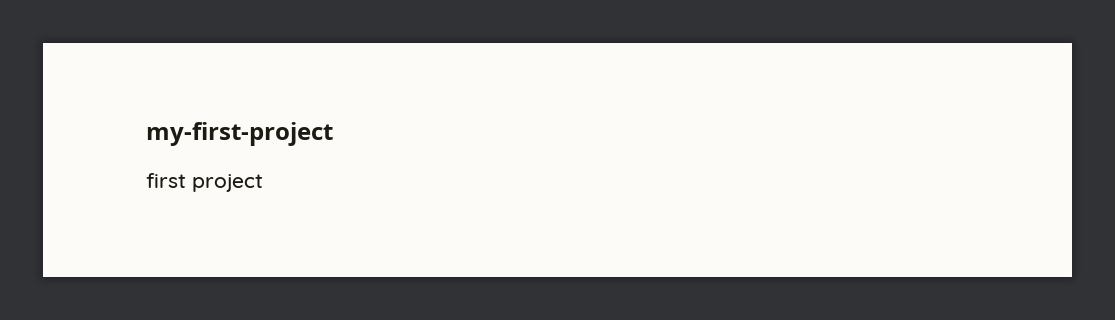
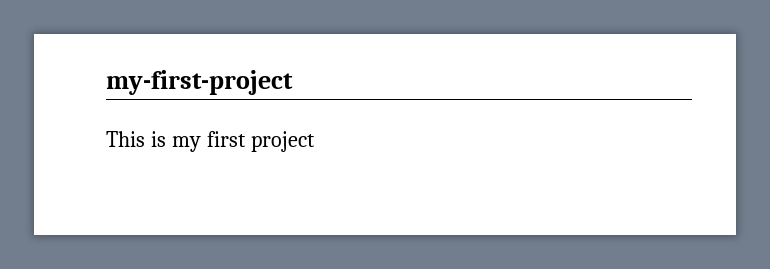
- first project
+ This is my first project

